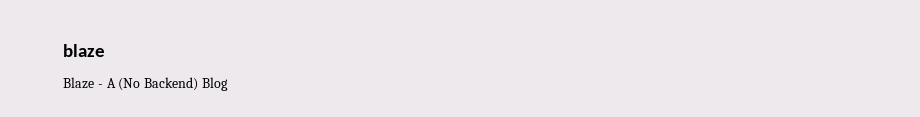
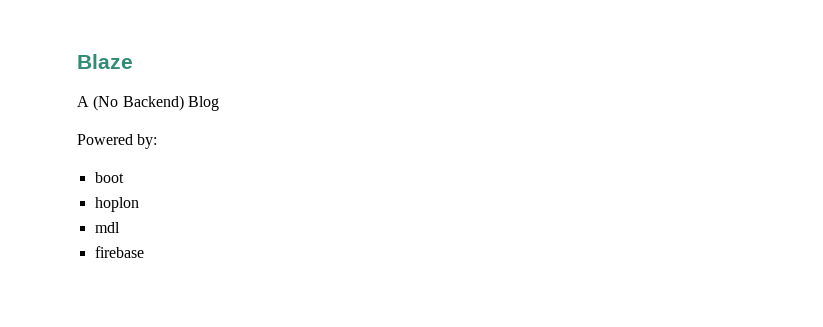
- blaze
- Blaze - A (No Backend) Blog
+ Blaze
+ A (No Backend) Blog
+ Powered by:
+ boot
+ hoplon
+ mdl
+ firebase

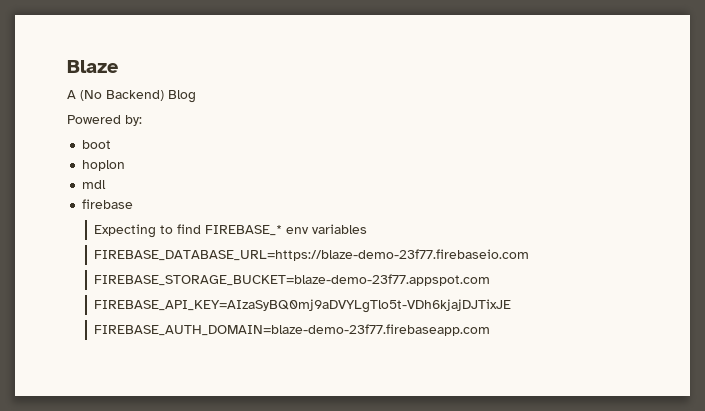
+ Expecting to find FIREBASE_* env variables
+ FIREBASE_DATABASE_URL=https://blaze-demo-23f77.firebaseio.com
+ FIREBASE_STORAGE_BUCKET=blaze-demo-23f77.appspot.com
+ FIREBASE_API_KEY=AIzaSyBQ0mj9aDVYLgTlo5t-VDh6kjajDJTixJE
+ FIREBASE_AUTH_DOMAIN=blaze-demo-23f77.firebaseapp.com

